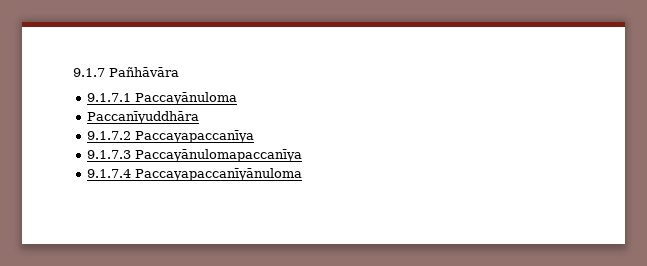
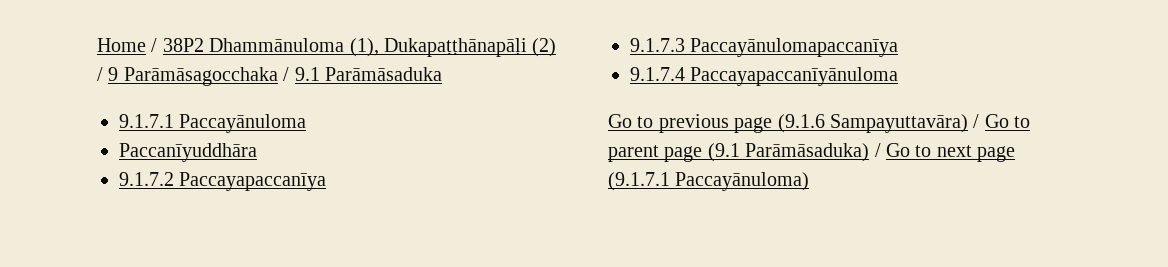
- 9.1.7 Pañhāvāra
+ Home / 38P2 Dhammānuloma (1), Dukapaṭṭhānapāḷi (2) / 9 Parāmāsagocchaka / 9.1 Parāmāsaduka
+ Go to previous page (9.1.6 Sampayuttavāra) / Go to parent page (9.1 Parāmāsaduka) / Go to next page (9.1.7.1 Paccayānuloma)

